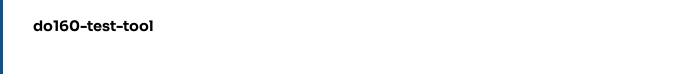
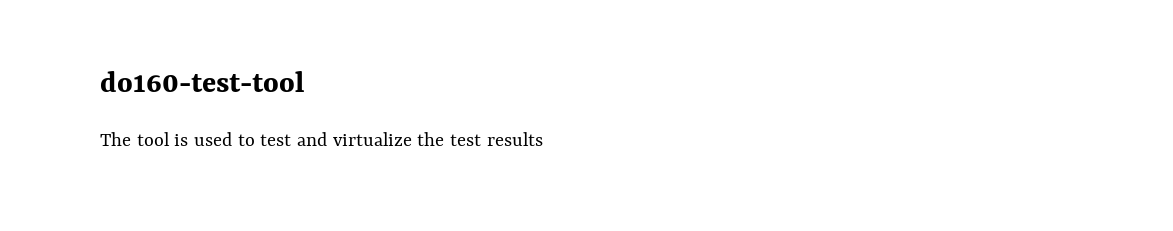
+ The tool is used to test and virtualize the test results

